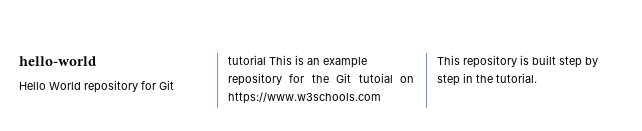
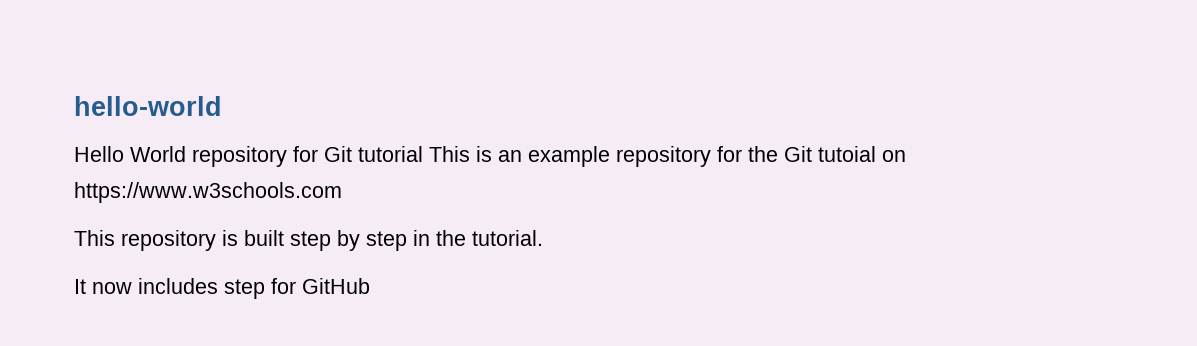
+ It now includes step for GitHub

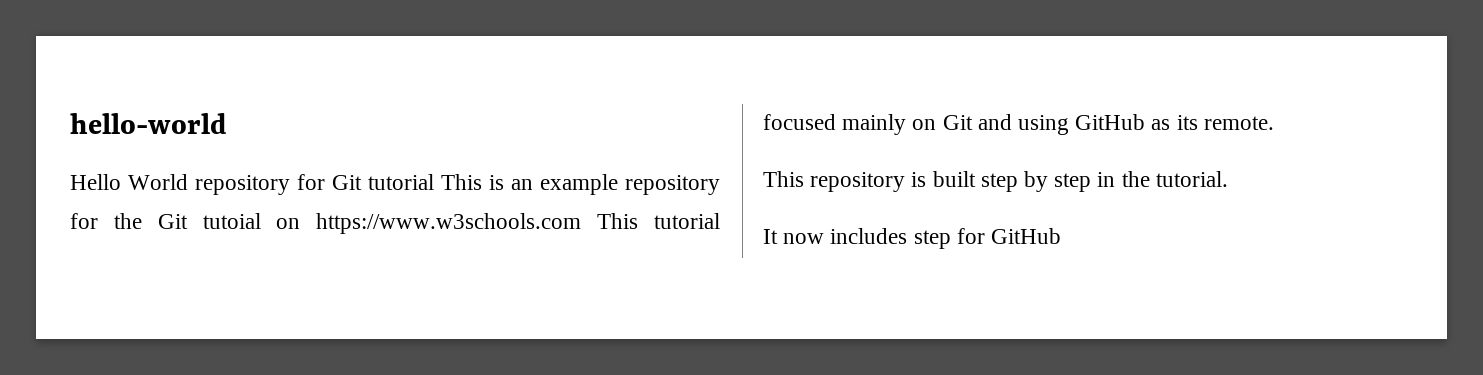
- Hello World repository for Git tutorial This is an example repository for the Git tutoial on https://www.w3schools.com
+ Hello World repository for Git tutorial This is an example repository for the Git tutoial on https://www.w3schools.com This tutorial focused mainly on Git and using GitHub as its remote.

